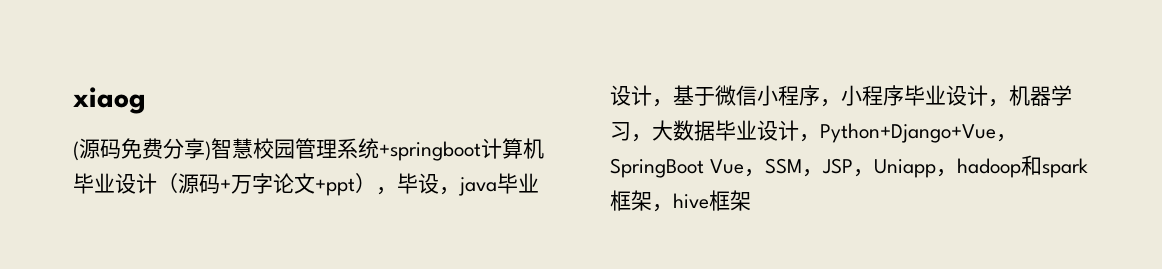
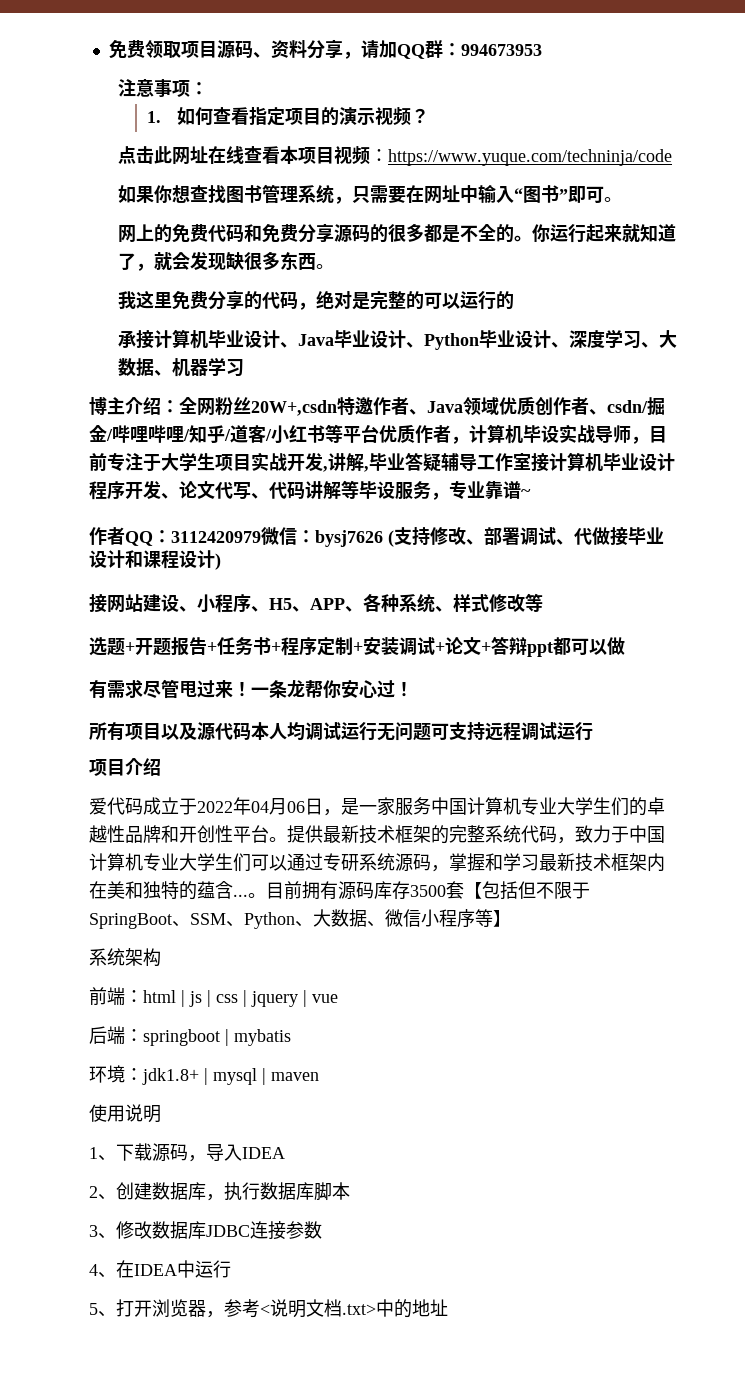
- xiaog
- (源码免费分享)智慧校园管理系统+springboot计算机毕业设计（源码+万字论文+ppt），毕设，java毕业设计，基于微信小程序，小程序毕业设计，机器学习，大数据毕业设计，Python+Django+Vue，SpringBoot Vue，SSM，JSP，Uniapp，hadoop和spark框架，hive框架
+ 免费领取项目源码、资料分享，请加QQ群：994673953
+ 注意事项：
+ 1.如何查看指定项目的演示视频？
+ 点击此网址在线查看本项目视频：https://www.yuque.com/techninja/code
+ 如果你想查找图书管理系统，只需要在网址中输入“图书”即可。
+ 网上的免费代码和免费分享源码的很多都是不全的。你运行起来就知道了，就会发现缺很多东西。
+ 我这里免费分享的代码，绝对是完整的可以运行的
+ 承接计算机毕业设计、Java毕业设计、Python毕业设计、深度学习、大数据、机器学习
+ 博主介绍：全网粉丝20W+,csdn特邀作者、Java领域优质创作者、csdn/掘金/哔哩哔哩/知乎/道客/小红书等平台优质作者，计算机毕设实战导师，目前专注于大学生项目实战开发,讲解,毕业答疑辅导工作室接计算机毕业设计程序开发、论文代写、代码讲解等毕设服务，专业靠谱~
+ 作者QQ：3112420979微信：bysj7626 (支持修改、部署调试、代做接毕业设计和课程设计)
+ 接网站建设、小程序、H5、APP、各种系统、样式修改等
+ 选题+开题报告+任务书+程序定制+安装调试+论文+答辩ppt都可以做
+ 有需求尽管甩过来！一条龙帮你安心过！
+ 所有项目以及源代码本人均调试运行无问题可支持远程调试运行
+ 项目介绍
+ 爱代码成立于2022年04月06日，是一家服务中国计算机专业大学生们的卓越性品牌和开创性平台。提供最新技术框架的完整系统代码，致力于中国计算机专业大学生们可以通过专研系统源码，掌握和学习最新技术框架内在美和独特的蕴含...。目前拥有源码库存3500套【包括但不限于SpringBoot、SSM、Python、大数据、微信小程序等】
+ 系统架构
+ 前端：html | js | css | jquery | vue
+ 后端：springboot | mybatis
+ 环境：jdk1.8+ | mysql | maven
+ 使用说明
+ 1、下载源码，导入IDEA
+ 2、创建数据库，执行数据库脚本
+ 3、修改数据库JDBC连接参数
+ 4、在IDEA中运行
+ 5、打开浏览器，参考<说明文档.txt>中的地址

